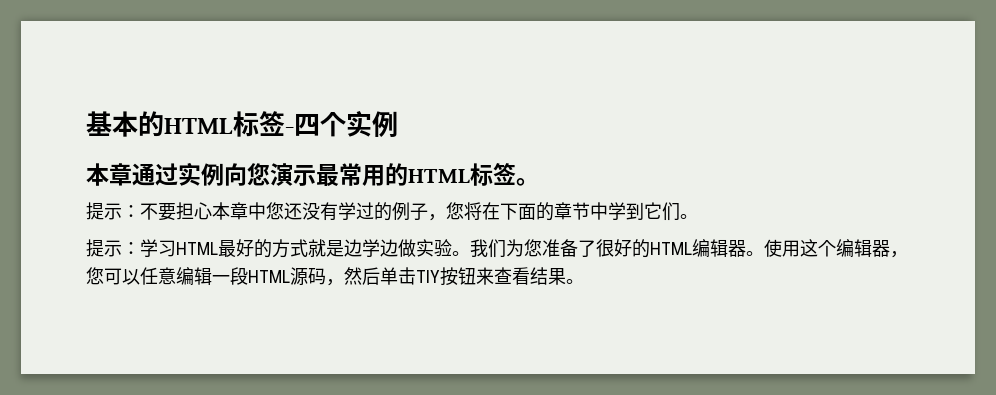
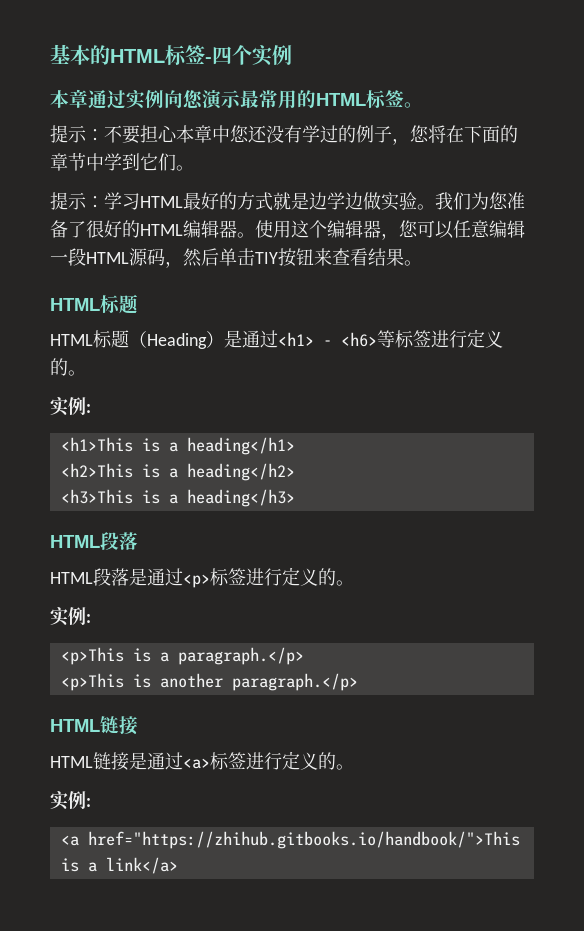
  使用这个编辑器，您可以任意编辑一段HTML源码，然后单击TIY按钮来查看结果。
+ HTML标题
+ HTML标题（Heading）是通过<h1> - <h6>等标签进行定义的。
+ 实例:
+ <h1>This is a heading</h1>
+ <h2>This is a heading</h2>
+ <h3>This is a heading</h3>
+ HTML段落
+ HTML段落是通过<p>标签进行定义的。
+ 实例:
+ <p>This is a paragraph.</p>
+ <p>This is another paragraph.</p>
+ HTML链接
+ HTML链接是通过<a>标签进行定义的。
+ 实例:
+ <a href="https://zhihub.gitbooks.io/handbook/">This is a link</a>

